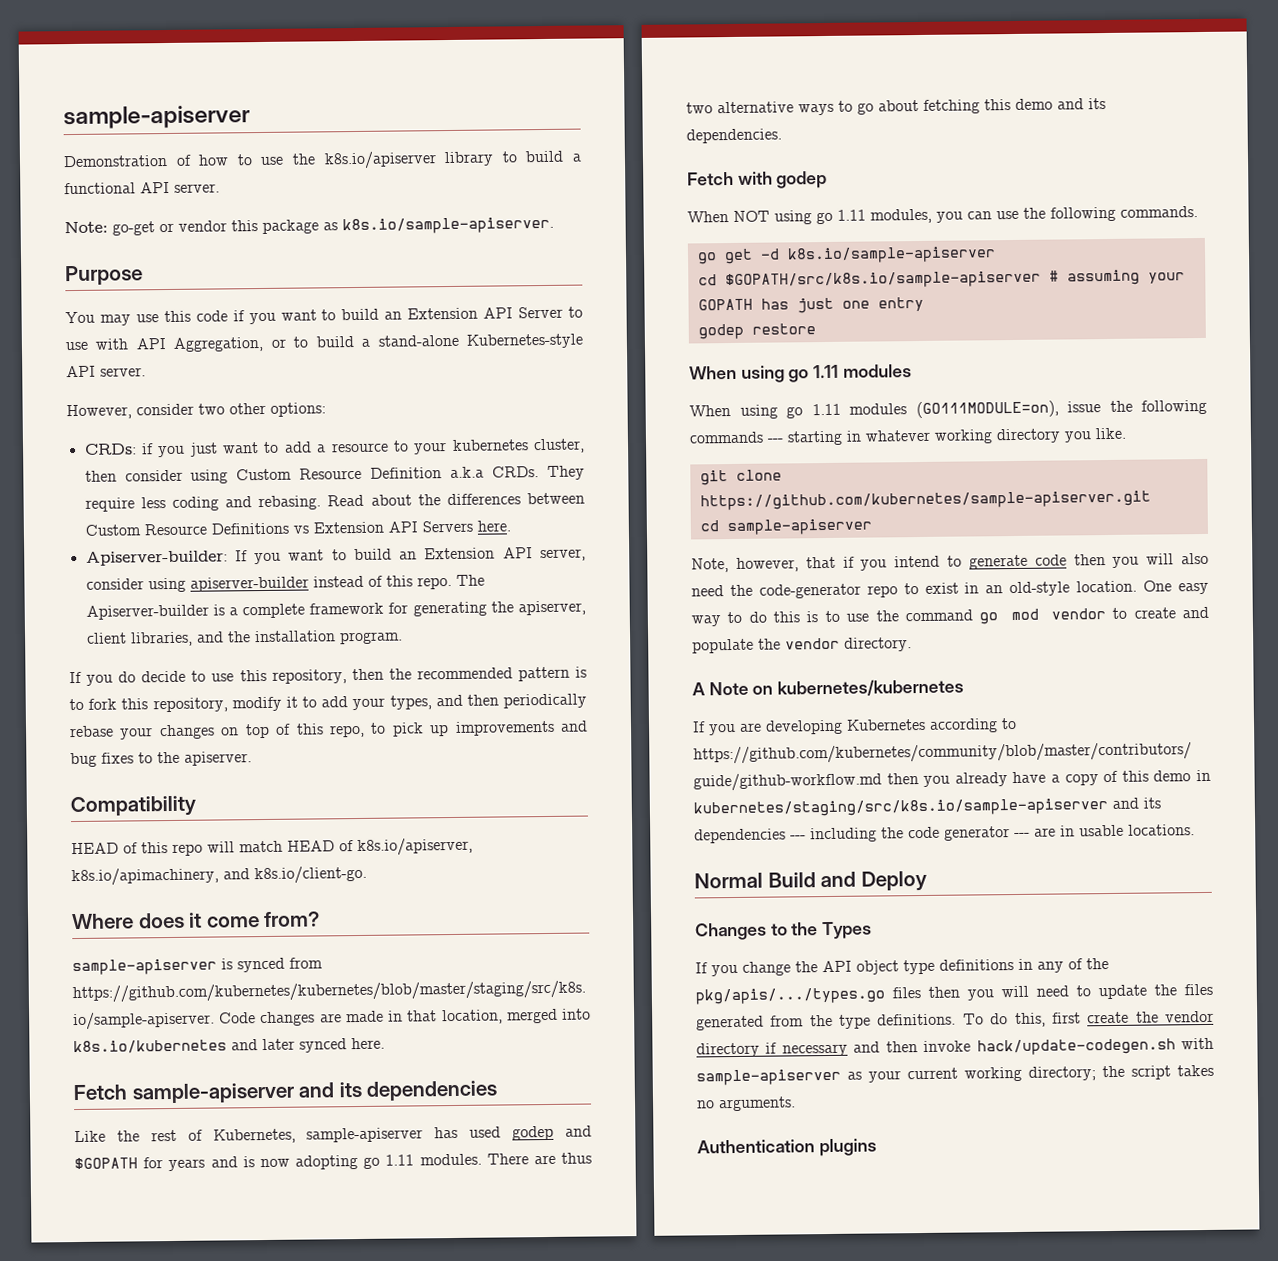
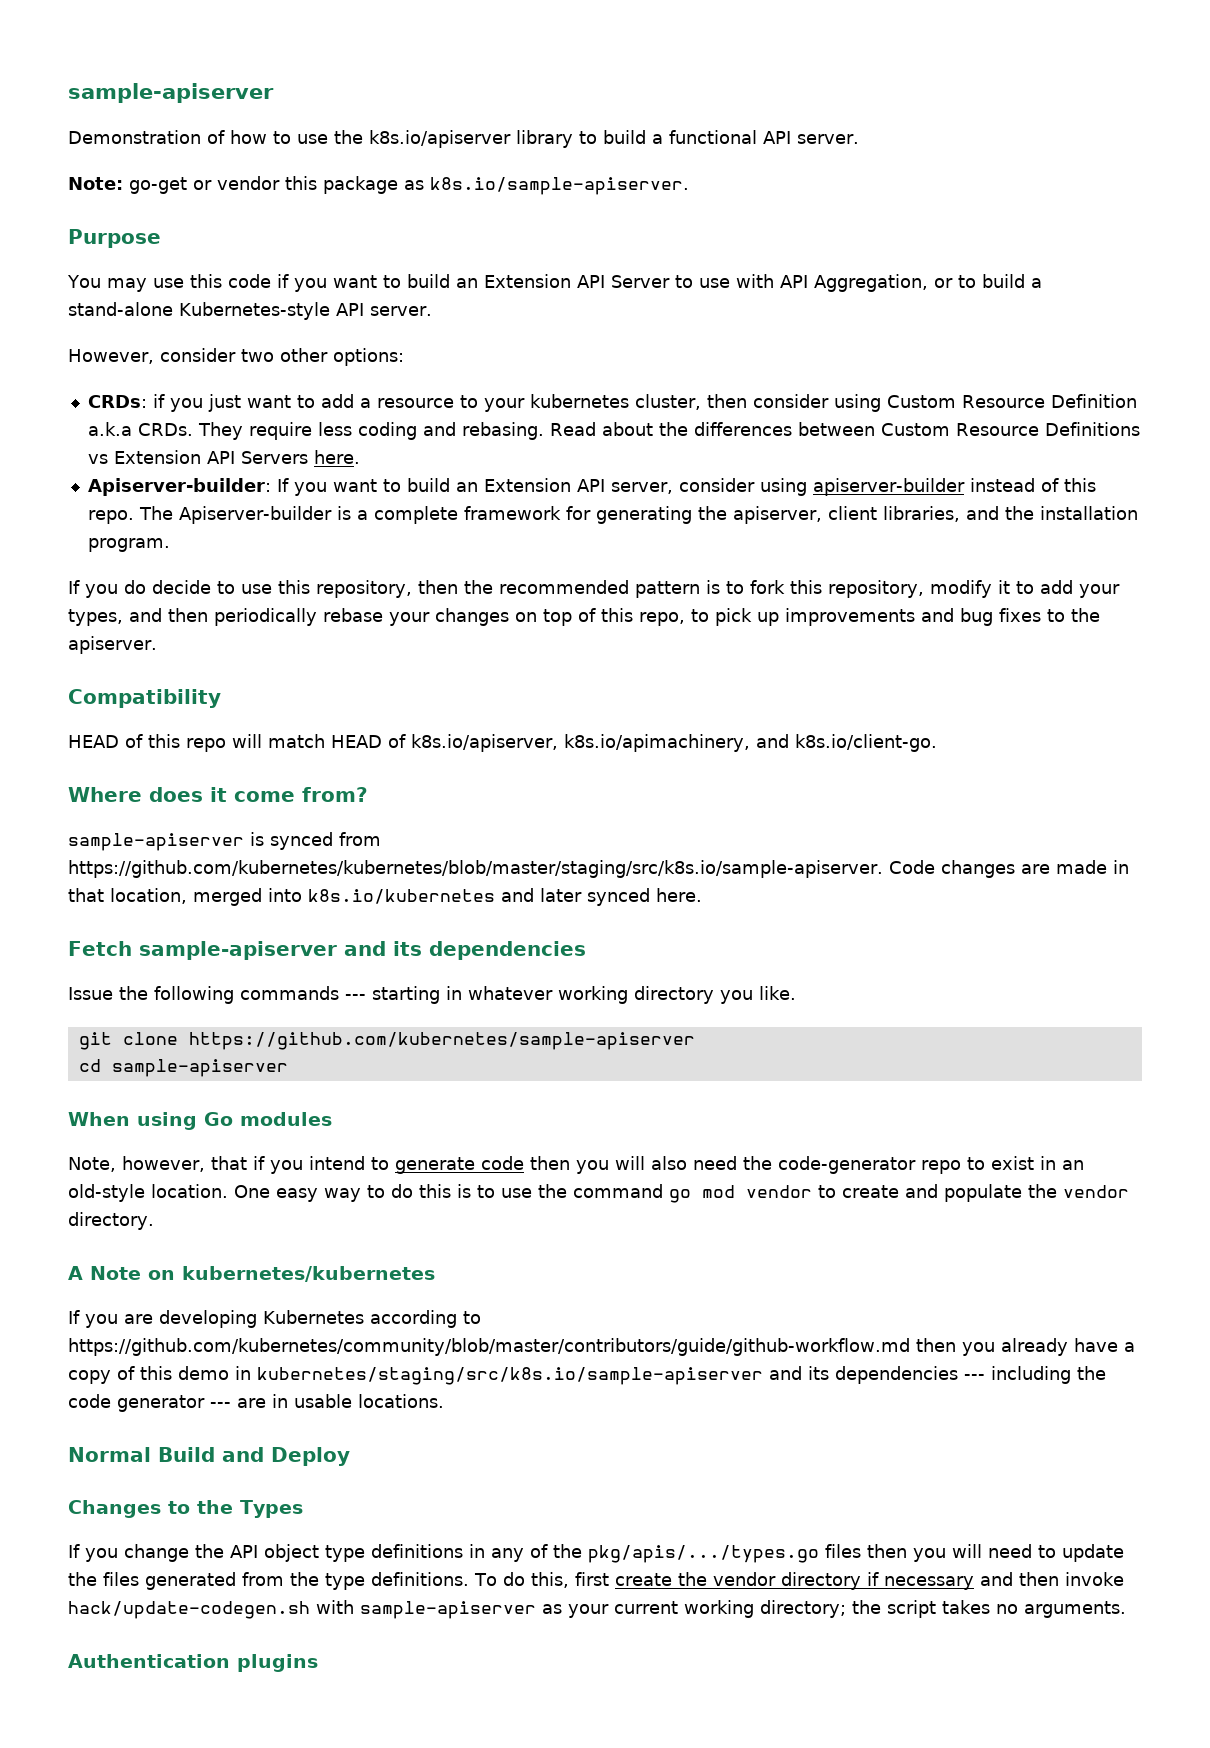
- Like the rest of Kubernetes, sample-apiserver has used godep and $GOPATH for years and is now adopting go 1.11 modules. There are thus two alternative ways to go about fetching this demo and its dependencies.
- Fetch with godep
- When NOT using go 1.11 modules, you can use the following commands.
- go get -d k8s.io/sample-apiserver
- cd $GOPATH/src/k8s.io/sample-apiserver # assuming your GOPATH has just one entry
- godep restore
- When using go 1.11 modules
- When using go 1.11 modules (GO111MODULE=on), issue the following commands --- starting in whatever working directory you like.
+ Issue the following commands --- starting in whatever working directory you like.
- git clone https://github.com/kubernetes/sample-apiserver.git
+ git clone https://github.com/kubernetes/sample-apiserver
+ When using Go modules

